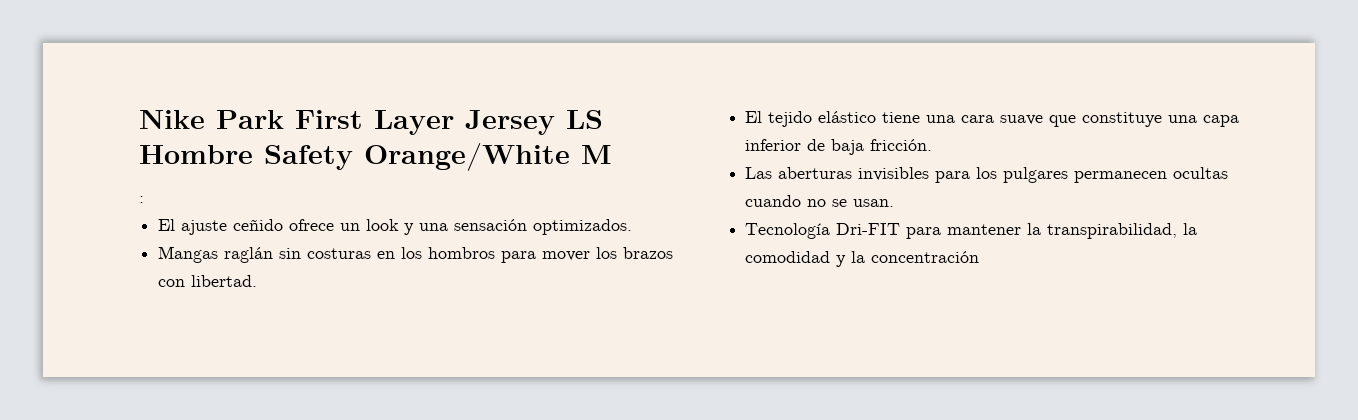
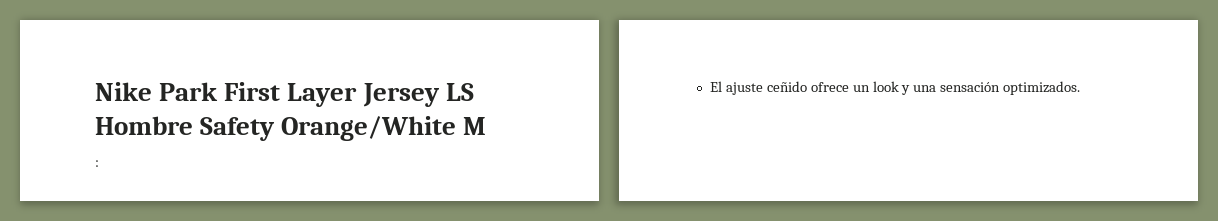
- Mangas raglán sin costuras en los hombros para mover los brazos con libertad.
- El tejido elástico tiene una cara suave que constituye una capa inferior de baja fricción.
- Las aberturas invisibles para los pulgares permanecen ocultas cuando no se usan.
- Tecnología Dri-FIT para mantener la transpirabilidad, la comodidad y la concentración

